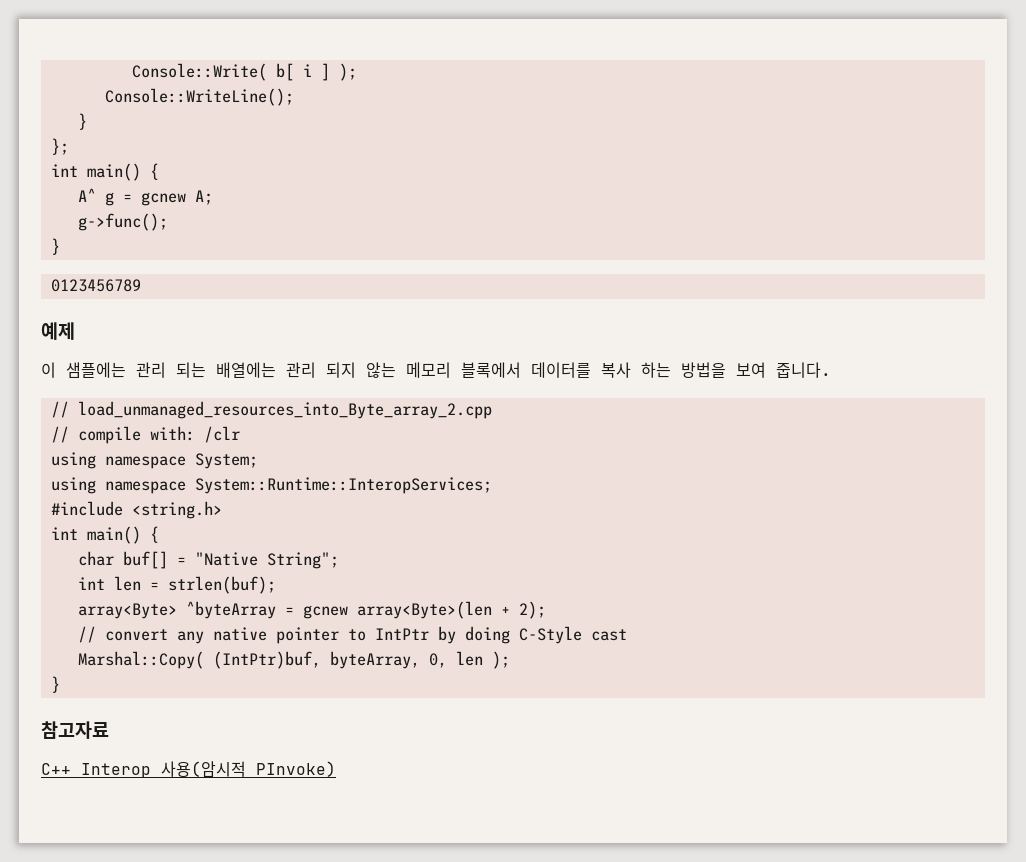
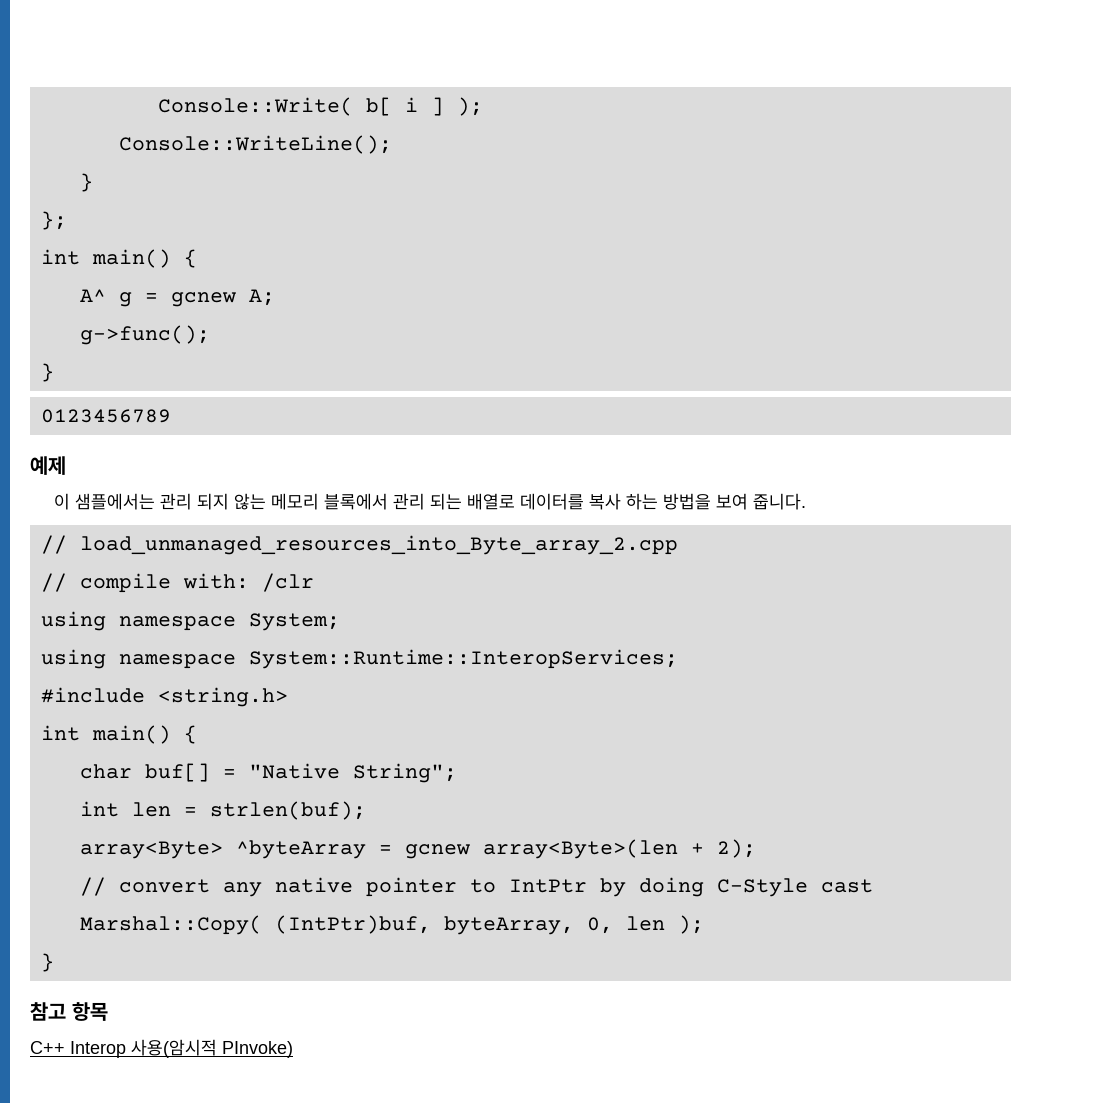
- 이 샘플에는 관리 되는 배열에는 관리 되지 않는 메모리 블록에서 데이터를 복사 하는 방법을 보여 줍니다.
+ 이 샘플에서는 관리 되지 않는 메모리 블록에서 관리 되는 배열로 데이터를 복사 하는 방법을 보여 줍니다.
- 참고자료
+ 참고 항목

